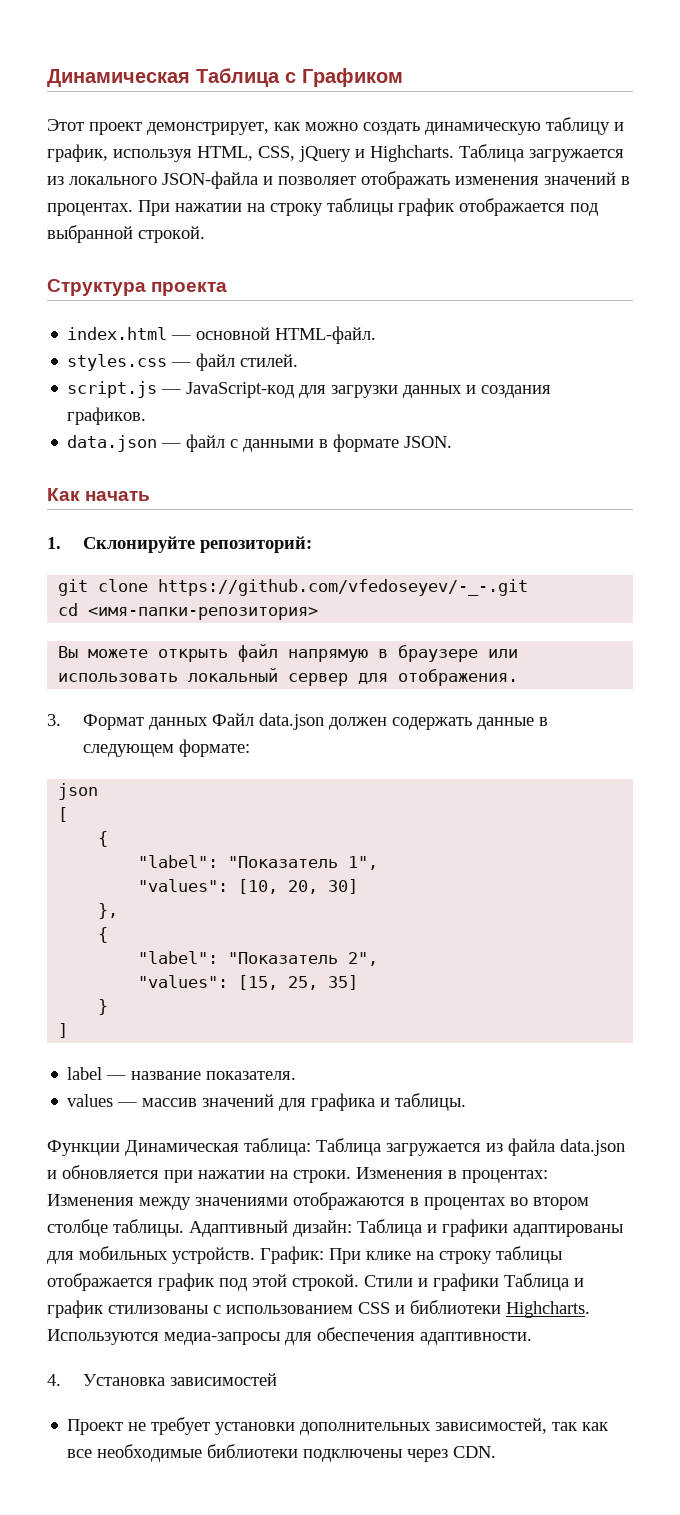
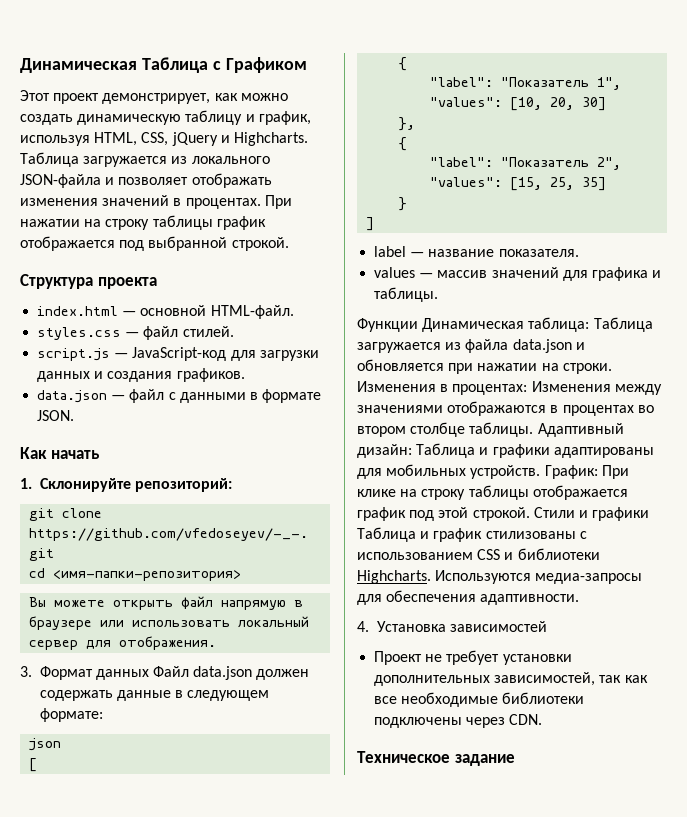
+ Техническое задание

